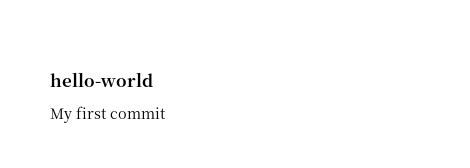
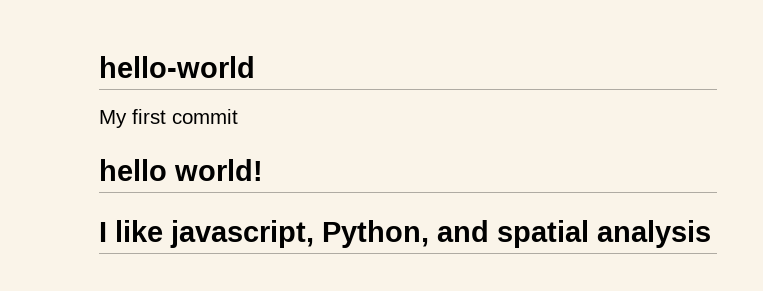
+ hello world!
+ I like javascript, Python, and spatial analysis

